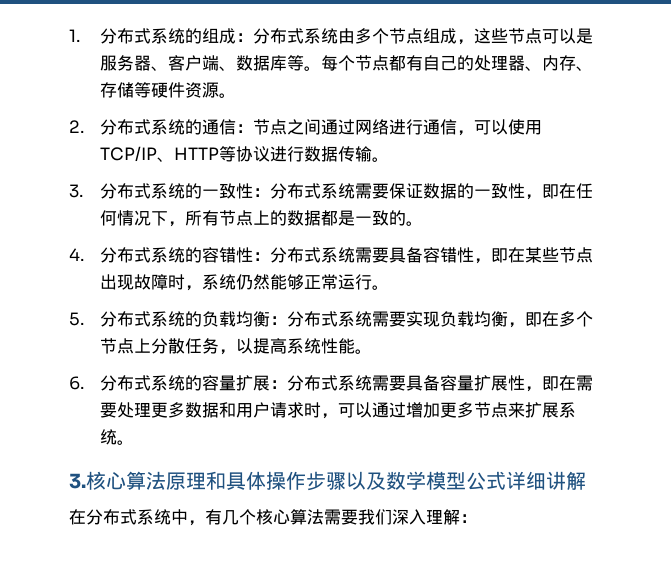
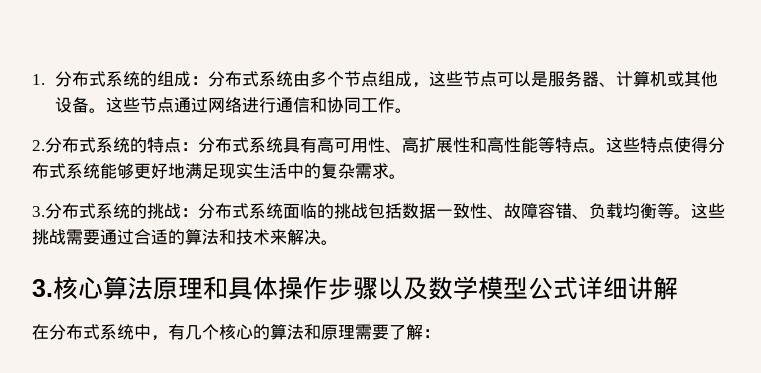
- 1.分布式系统的组成：分布式系统由多个节点组成，这些节点可以是服务器、客户端、数据库等。每个节点都有自己的处理器、内存、存储等硬件资源。
- 2.分布式系统的通信：节点之间通过网络进行通信，可以使用TCP/IP、HTTP等协议进行数据传输。
- 3.分布式系统的一致性：分布式系统需要保证数据的一致性，即在任何情况下，所有节点上的数据都是一致的。
- 4.分布式系统的容错性：分布式系统需要具备容错性，即在某些节点出现故障时，系统仍然能够正常运行。
- 5.分布式系统的负载均衡：分布式系统需要实现负载均衡，即在多个节点上分散任务，以提高系统性能。
- 6.分布式系统的容量扩展：分布式系统需要具备容量扩展性，即在需要处理更多数据和用户请求时，可以通过增加更多节点来扩展系统。
+ 1.分布式系统的组成：分布式系统由多个节点组成，这些节点可以是服务器、计算机或其他设备。这些节点通过网络进行通信和协同工作。
+ 2.分布式系统的特点：分布式系统具有高可用性、高扩展性和高性能等特点。这些特点使得分布式系统能够更好地满足现实生活中的复杂需求。
+ 3.分布式系统的挑战：分布式系统面临的挑战包括数据一致性、故障容错、负载均衡等。这些挑战需要通过合适的算法和技术来解决。
- 在分布式系统中，有几个核心算法需要我们深入理解：
+ 在分布式系统中，有几个核心的算法和原理需要了解：

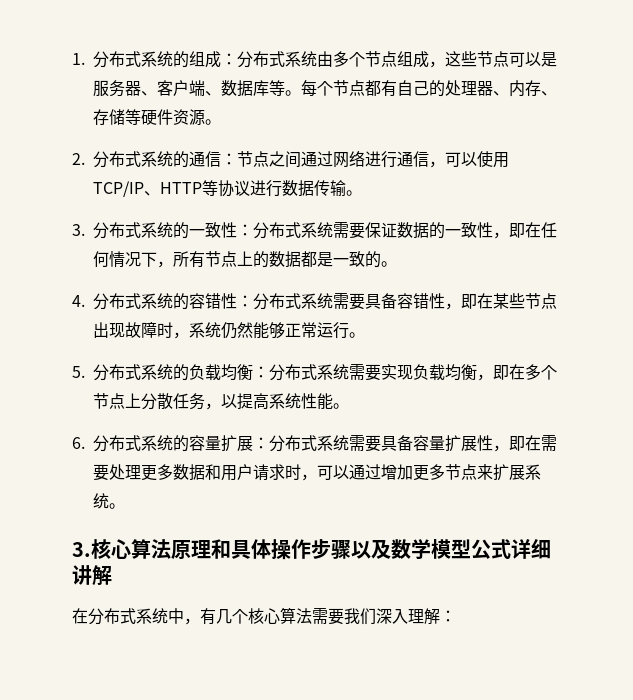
- 1.分布式系统的组成：分布式系统由多个节点组成，这些节点可以是服务器、计算机或其他设备。这些节点通过网络进行通信和协同工作。
- 2.分布式系统的特点：分布式系统具有高可用性、高扩展性和高性能等特点。这些特点使得分布式系统能够更好地满足现实生活中的复杂需求。
- 3.分布式系统的挑战：分布式系统面临的挑战包括数据一致性、故障容错、负载均衡等。这些挑战需要通过合适的算法和技术来解决。
+ 1.分布式系统的组成：分布式系统由多个节点组成，这些节点可以是服务器、客户端、数据库等。每个节点都有自己的处理器、内存、存储等硬件资源。
+ 2.分布式系统的通信：节点之间通过网络进行通信，可以使用TCP/IP、HTTP等协议进行数据传输。
+ 3.分布式系统的一致性：分布式系统需要保证数据的一致性，即在任何情况下，所有节点上的数据都是一致的。
+ 4.分布式系统的容错性：分布式系统需要具备容错性，即在某些节点出现故障时，系统仍然能够正常运行。
+ 5.分布式系统的负载均衡：分布式系统需要实现负载均衡，即在多个节点上分散任务，以提高系统性能。
+ 6.分布式系统的容量扩展：分布式系统需要具备容量扩展性，即在需要处理更多数据和用户请求时，可以通过增加更多节点来扩展系统。
- 在分布式系统中，有几个核心的算法和原理需要了解：
+ 在分布式系统中，有几个核心算法需要我们深入理解：

